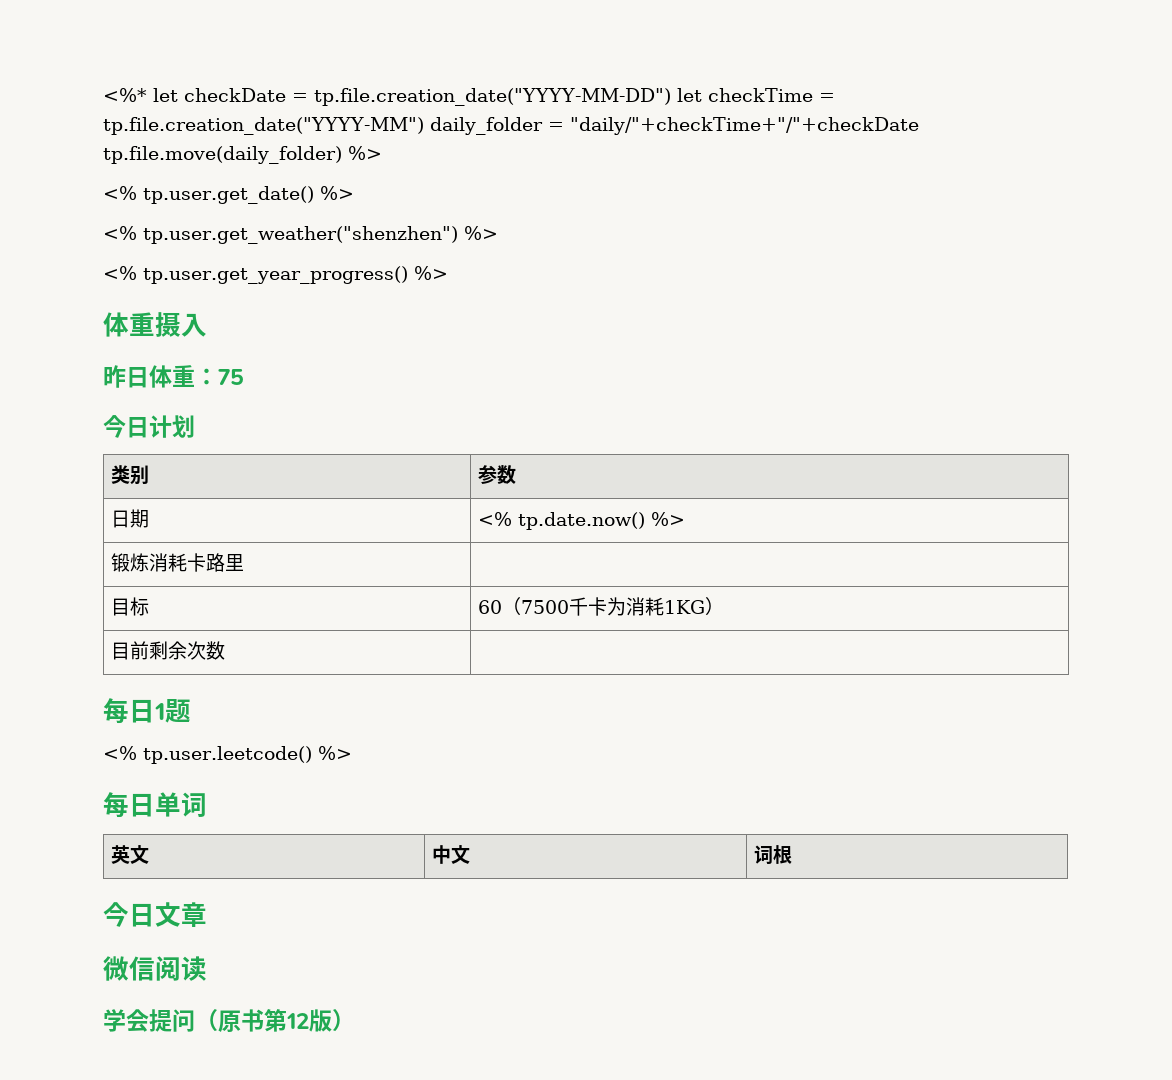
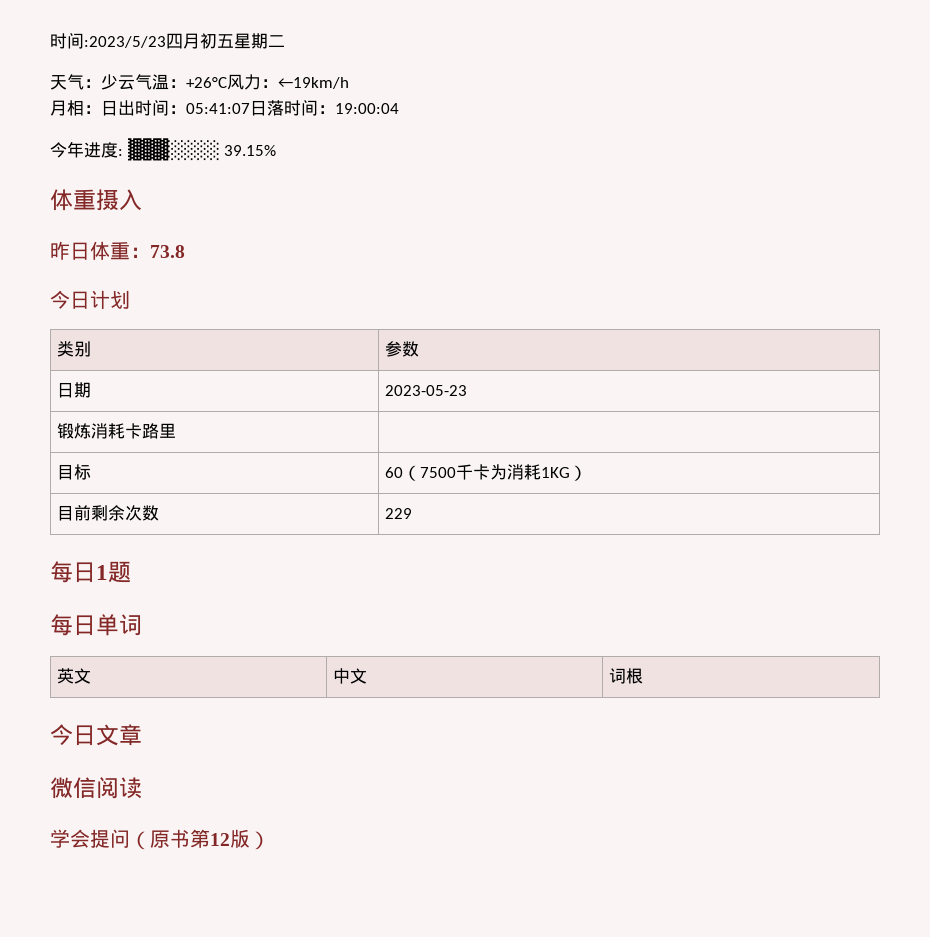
- <%* let checkDate = tp.file.creation_date("YYYY-MM-DD") let checkTime = tp.file.creation_date("YYYY-MM") daily_folder = "daily/"+checkTime+"/"+checkDate tp.file.move(daily_folder) %>
- <% tp.user.get_date() %>
- <% tp.user.get_weather("shenzhen") %>
- <% tp.user.get_year_progress() %>
+ 时间:2023/5/23四月初五星期二
+ 天气：少云气温：+26°C风力：←19km/h
+ 月相：日出时间：05:41:07日落时间：19:00:04
+ 今年进度: ▓▓▓▓░░░░ 39.15%
- 昨日体重：75
+ 昨日体重：73.8
- 日期 | <% tp.date.now() %>
+ 日期 | 2023-05-23
- 目前剩余次数 |
+ 目前剩余次数 | 229
- <% tp.user.leetcode() %>

